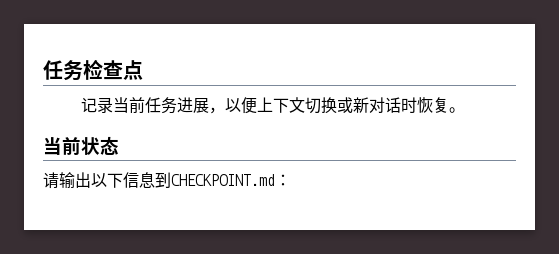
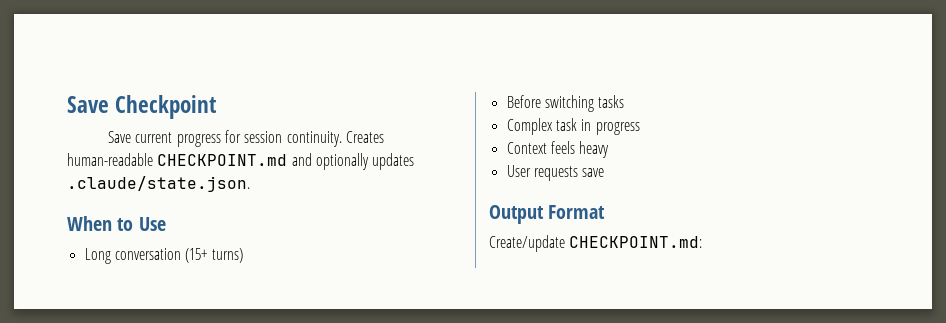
- 任务检查点
- 记录当前任务进展，以便上下文切换或新对话时恢复。
- 当前状态
- 请输出以下信息到CHECKPOINT.md：
+ Save Checkpoint
+ Save current progress for session continuity. Creates human-readable CHECKPOINT.md and optionally updates .claude/state.json.
+ When to Use
+ Long conversation (15+ turns)
+ Before switching tasks
+ Complex task in progress
+ Context feels heavy
+ User requests save
+ Output Format
+ Create/update CHECKPOINT.md:

